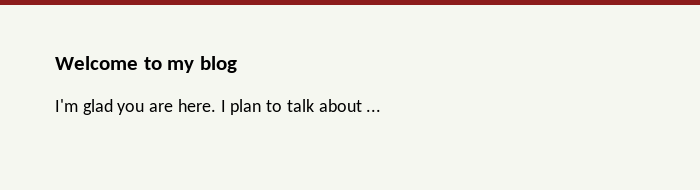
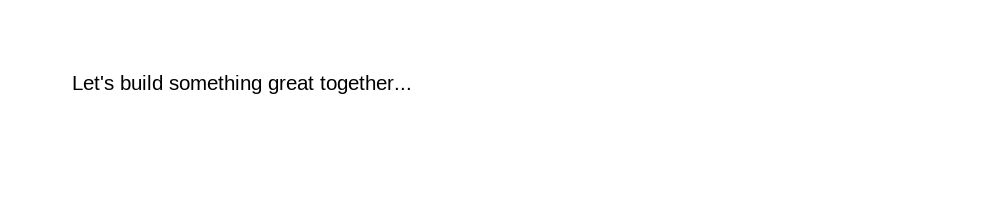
- Welcome to my blog
- I'm glad you are here. I plan to talk about ...
+ Let's build something great together...

